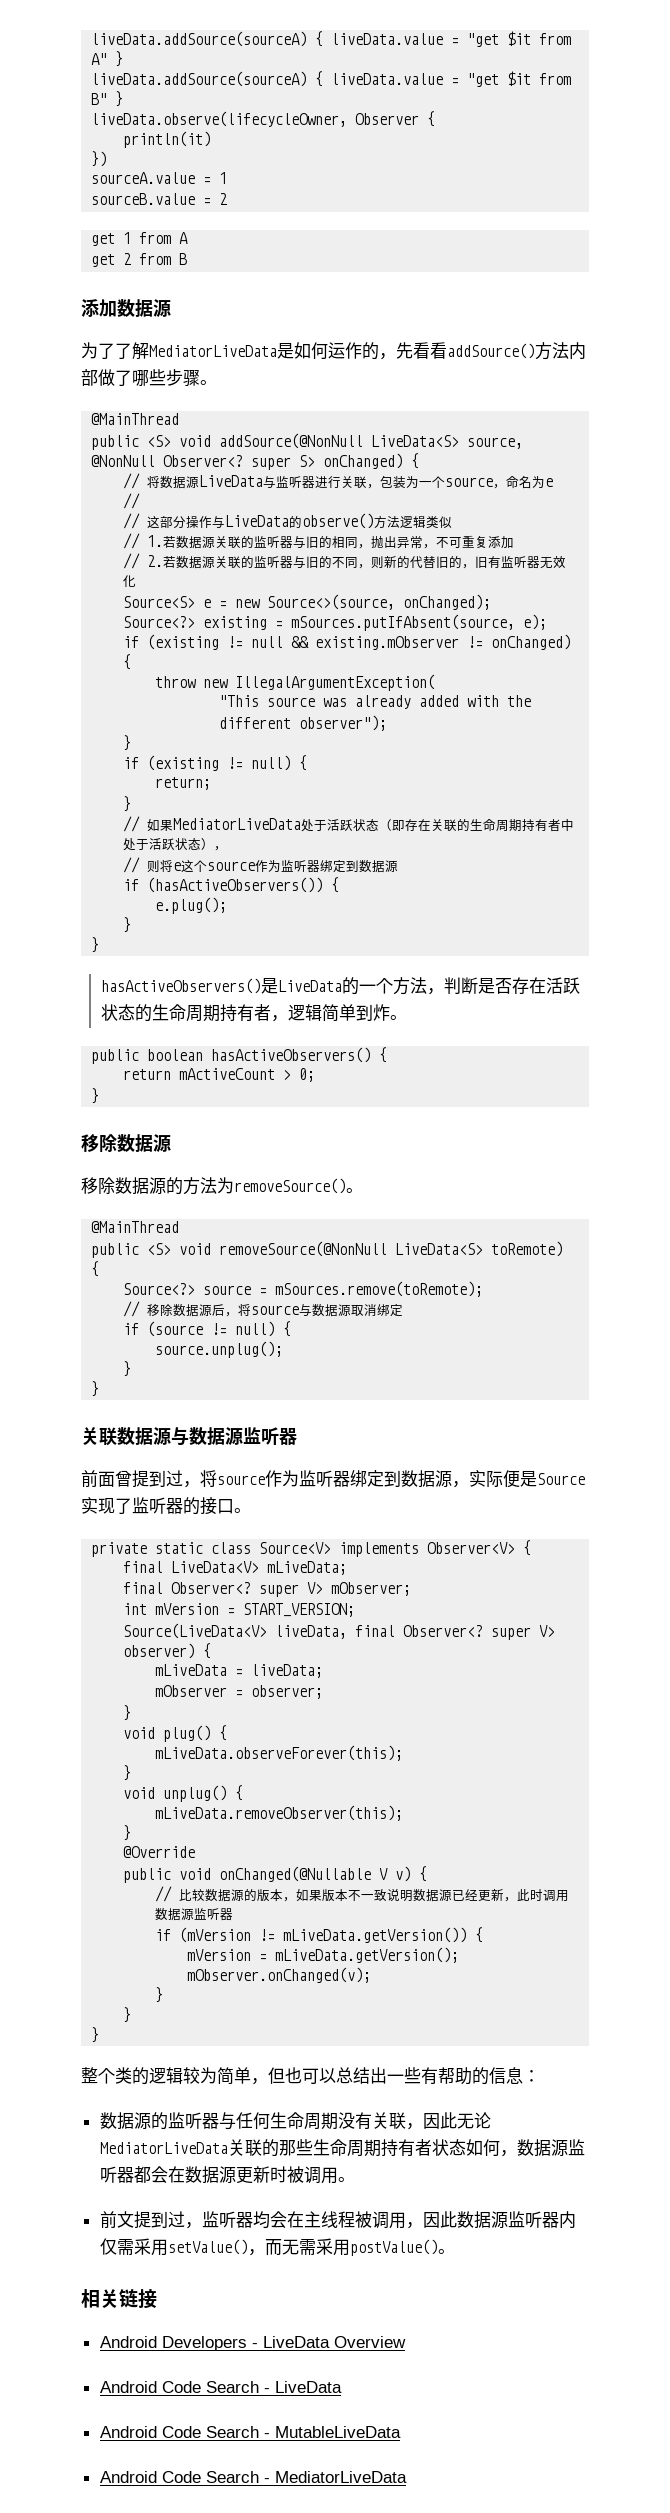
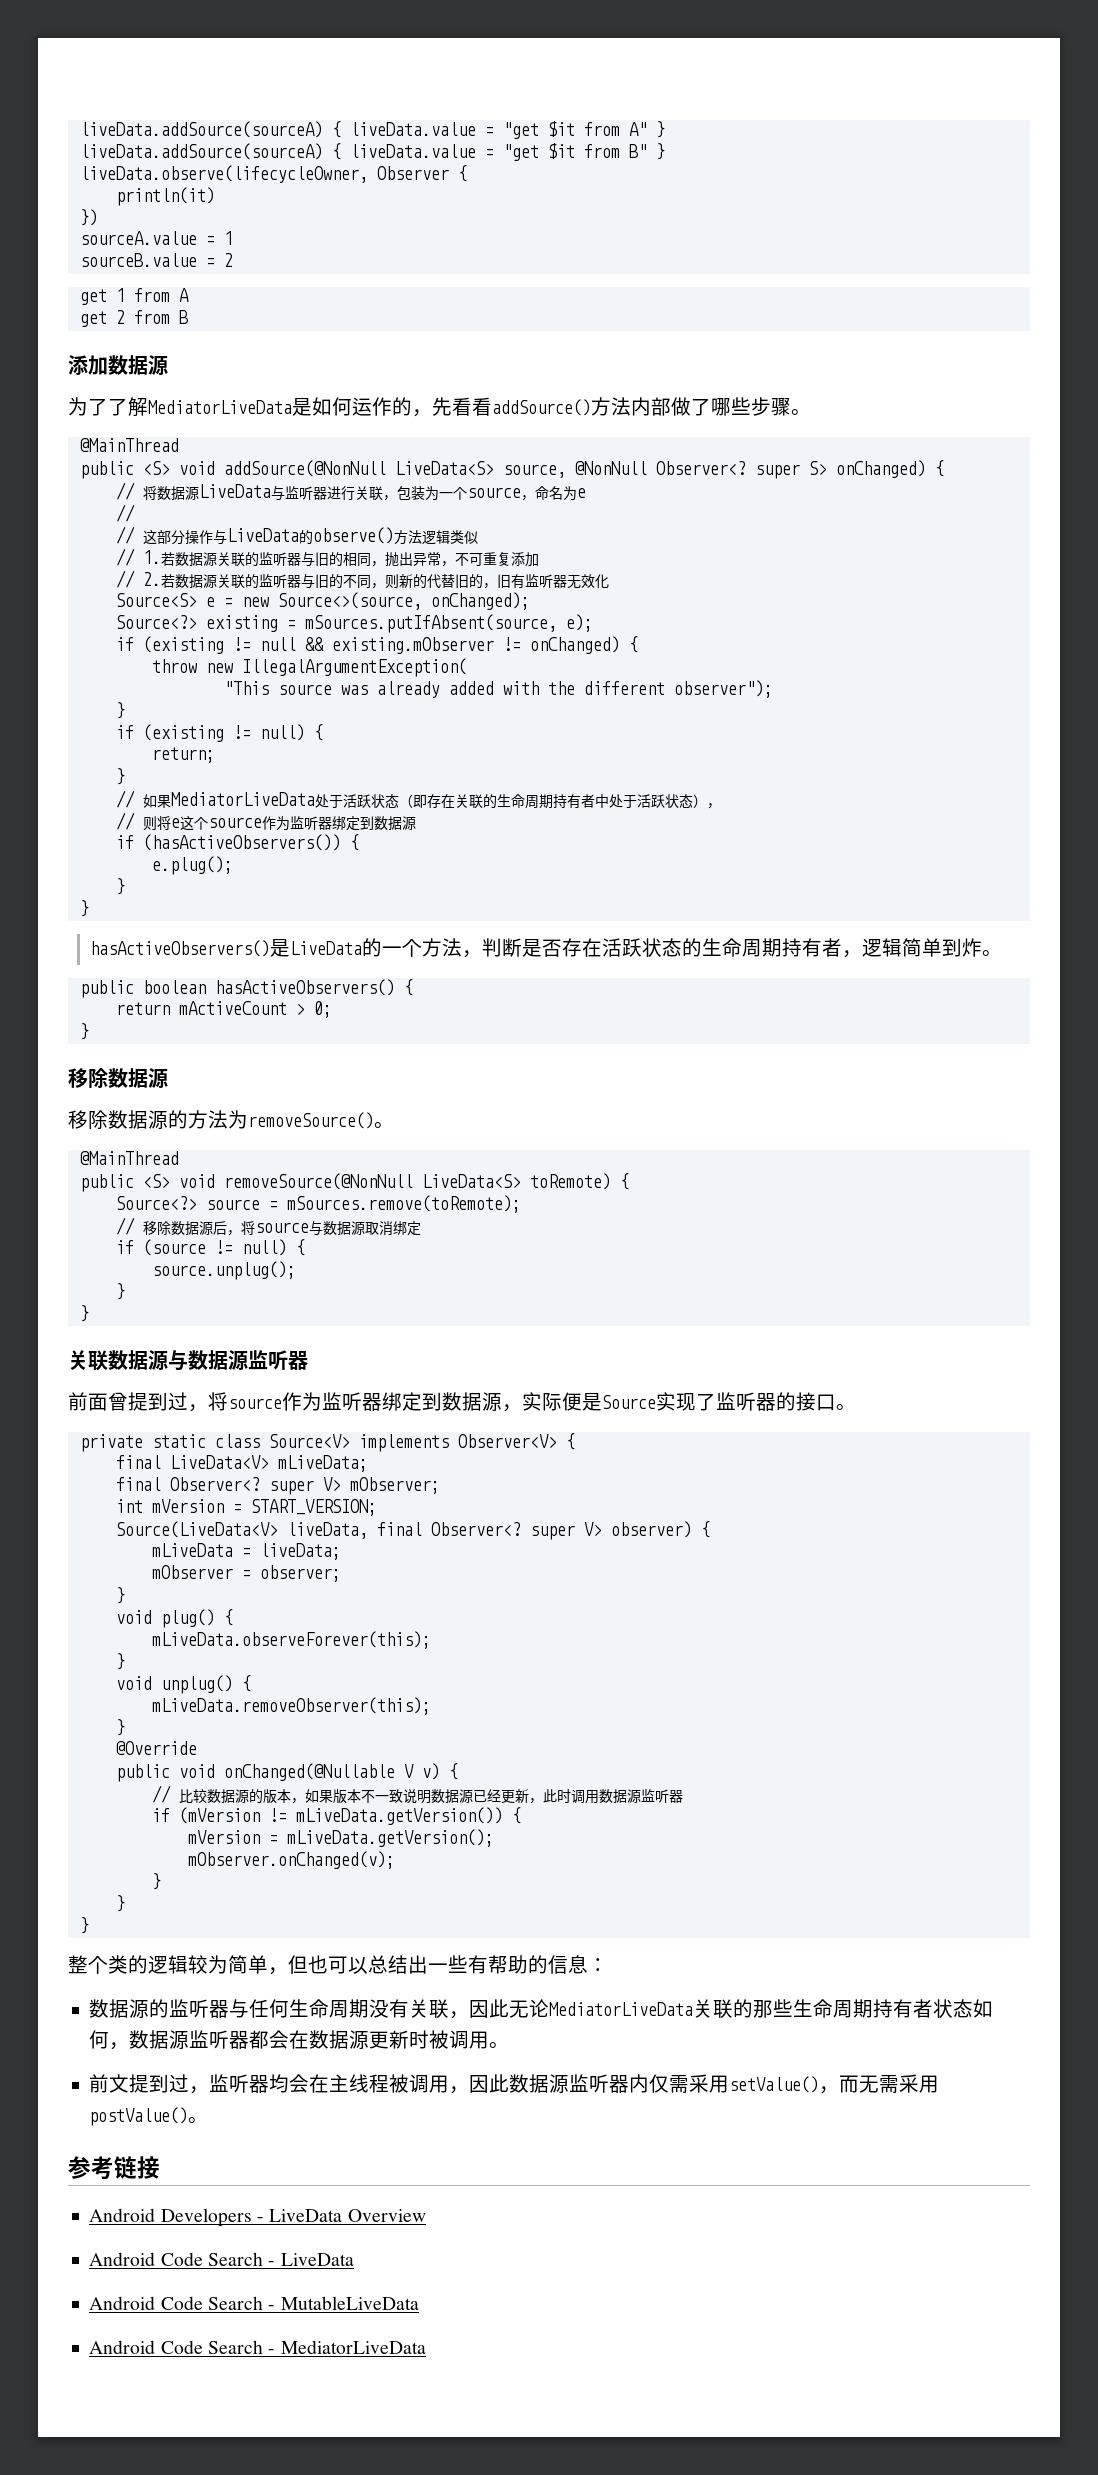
- 相关链接
+ 参考链接

